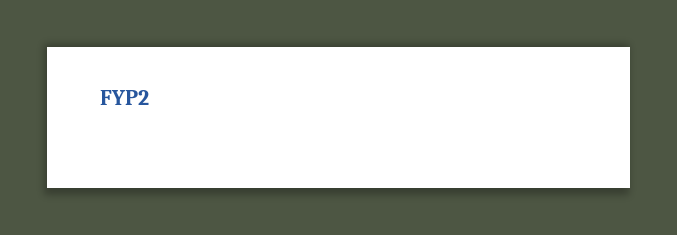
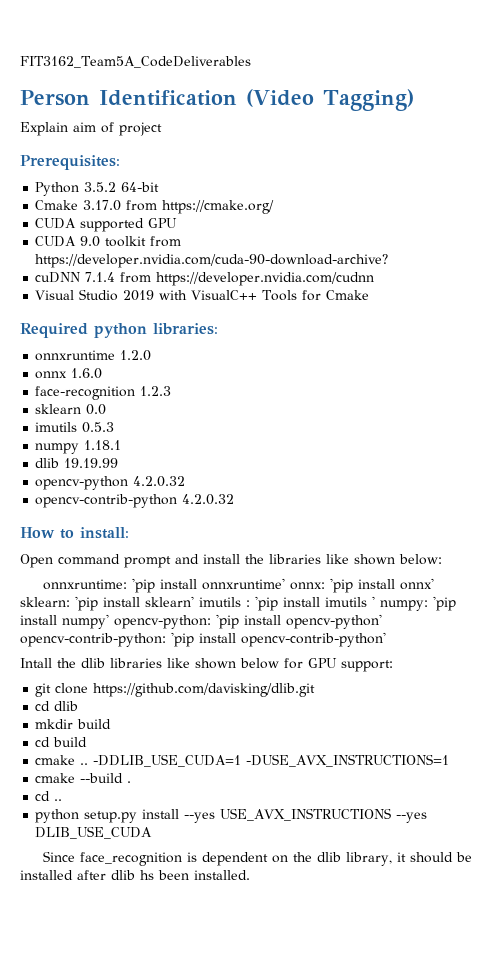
- FYP2
+ FIT3162_Team5A_CodeDeliverables
+ Person Identification (Video Tagging)
+ Explain aim of project
+ Prerequisites:
+ Python 3.5.2 64-bit
+ Cmake 3.17.0 from https://cmake.org/
+ CUDA supported GPU
+ CUDA 9.0 toolkit from https://developer.nvidia.com/cuda-90-download-archive?
+ cuDNN 7.1.4 from https://developer.nvidia.com/cudnn
+ Visual Studio 2019 with VisualC++ Tools for Cmake
+ Required python libraries:
+ onnxruntime 1.2.0
+ onnx 1.6.0
+ face-recognition 1.2.3
+ sklearn 0.0
+ imutils 0.5.3
+ numpy 1.18.1
+ dlib 19.19.99
+ opencv-python 4.2.0.32
+ opencv-contrib-python 4.2.0.32
+ How to install:
+ Open command prompt and install the libraries like shown below:
+ onnxruntime: 'pip install onnxruntime' onnx: 'pip install onnx' sklearn: 'pip install sklearn' imutils : 'pip install imutils ' numpy: 'pip install numpy' opencv-python: 'pip install opencv-python' opencv-contrib-python: 'pip install opencv-contrib-python'
+ Intall the dlib libraries like shown below for GPU support:
+ git clone https://github.com/davisking/dlib.git
+ cd dlib
+ mkdir build
+ cd build
+ cmake .. -DDLIB_USE_CUDA=1 -DUSE_AVX_INSTRUCTIONS=1
+ cmake --build .
+ cd ..
+ python setup.py install --yes USE_AVX_INSTRUCTIONS --yes DLIB_USE_CUDA
+ Since face_recognition is dependent on the dlib library, it should be installed after dlib hs been installed.

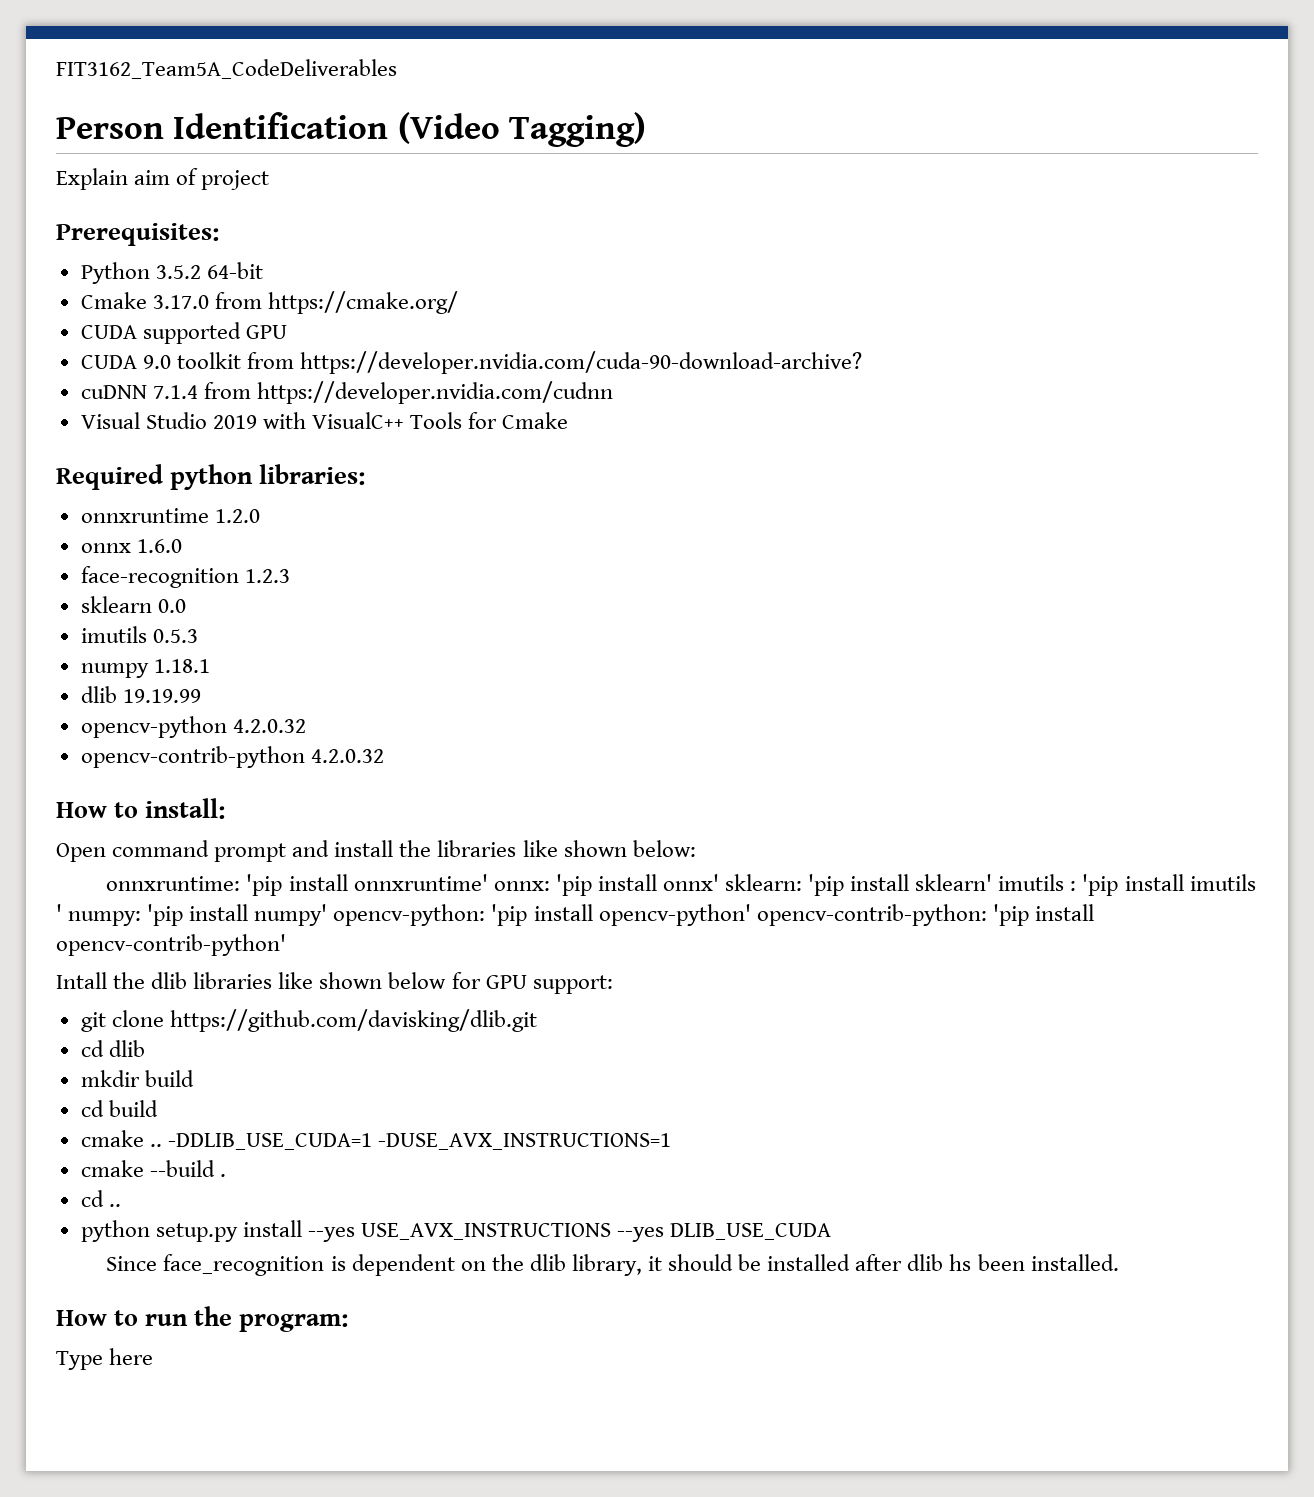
+ How to run the program:
+ Type here

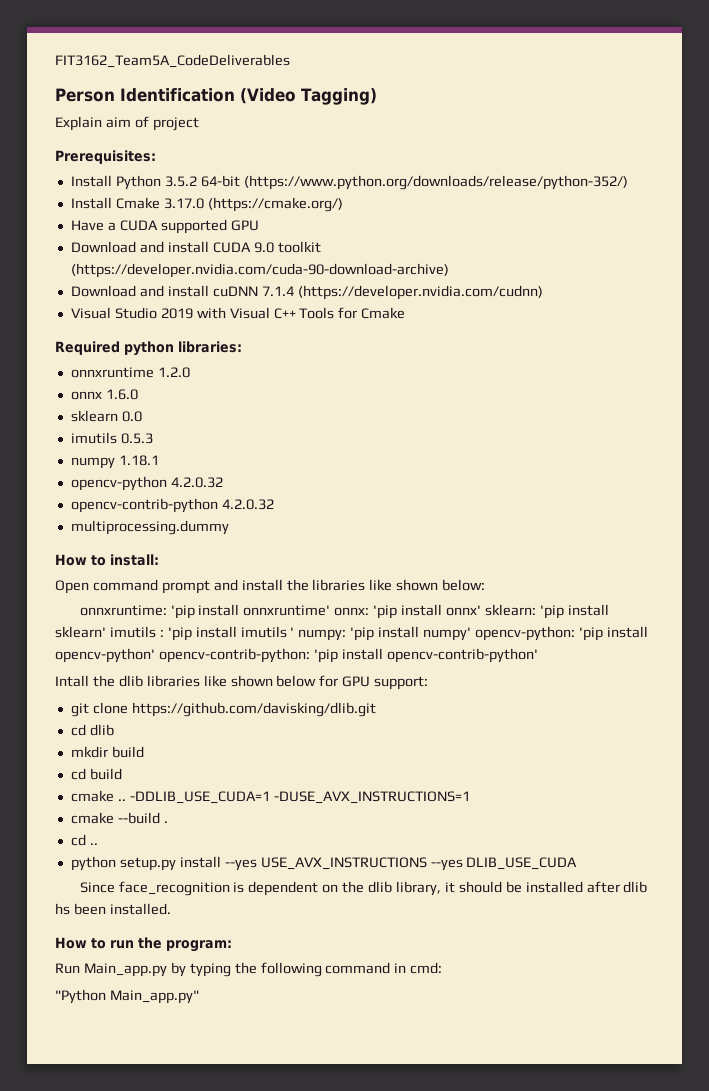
- Python 3.5.2 64-bit
- Cmake 3.17.0 from https://cmake.org/
- CUDA supported GPU
- CUDA 9.0 toolkit from https://developer.nvidia.com/cuda-90-download-archive?
- cuDNN 7.1.4 from https://developer.nvidia.com/cudnn
+ Install Python 3.5.2 64-bit (https://www.python.org/downloads/release/python-352/)
+ Install Cmake 3.17.0 (https://cmake.org/)
+ Have a CUDA supported GPU
+ Download and install CUDA 9.0 toolkit (https://developer.nvidia.com/cuda-90-download-archive)
+ Download and install cuDNN 7.1.4 (https://developer.nvidia.com/cudnn)
- Visual Studio 2019 with VisualC++ Tools for Cmake
+ Visual Studio 2019 with Visual C++ Tools for Cmake
- face-recognition 1.2.3
- dlib 19.19.99
+ multiprocessing.dummy
- Type here
+ Run Main_app.py by typing the following command in cmd:
+ "Python Main_app.py"

